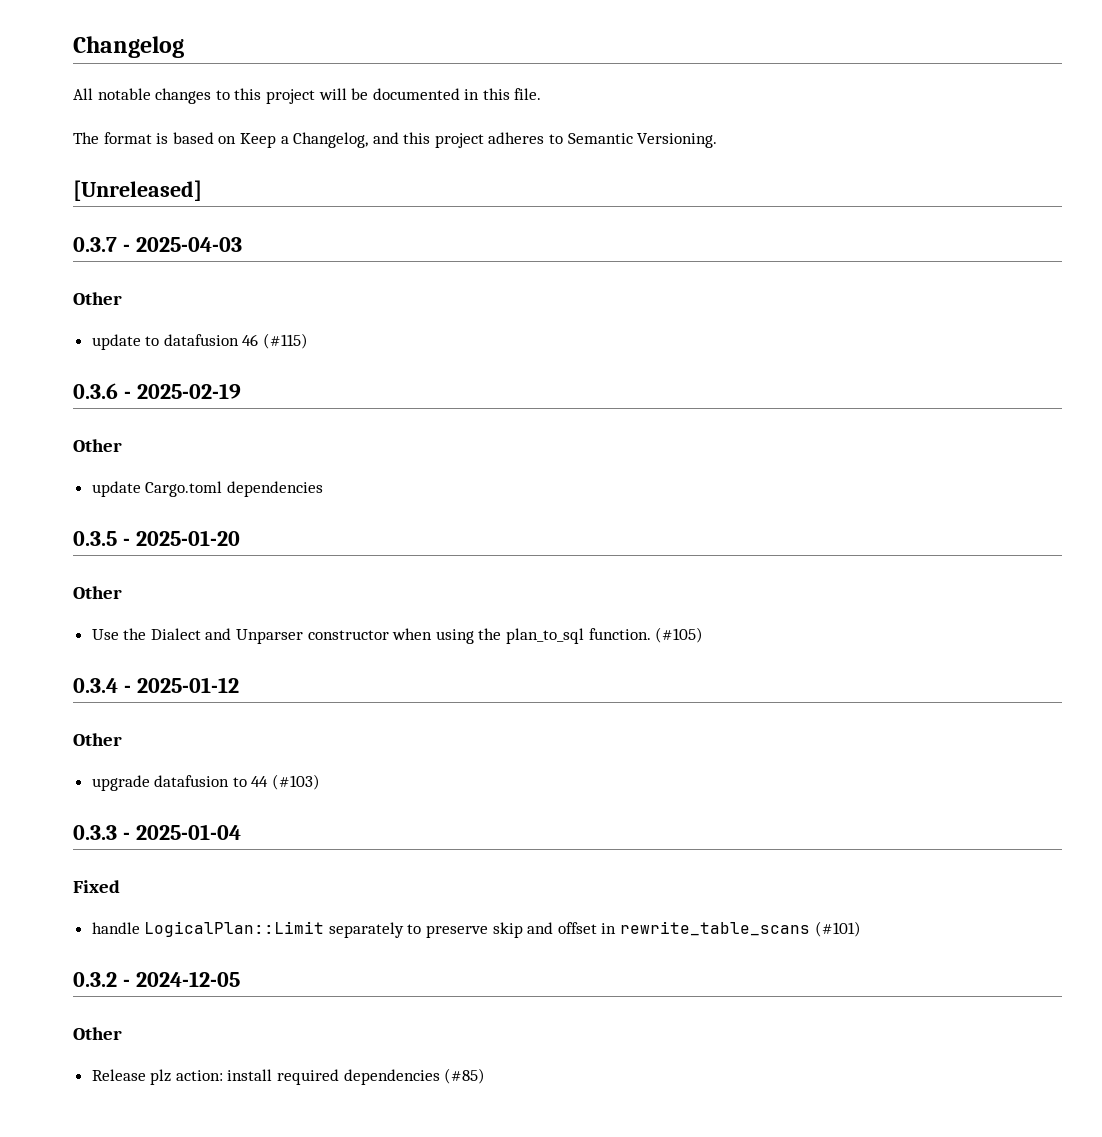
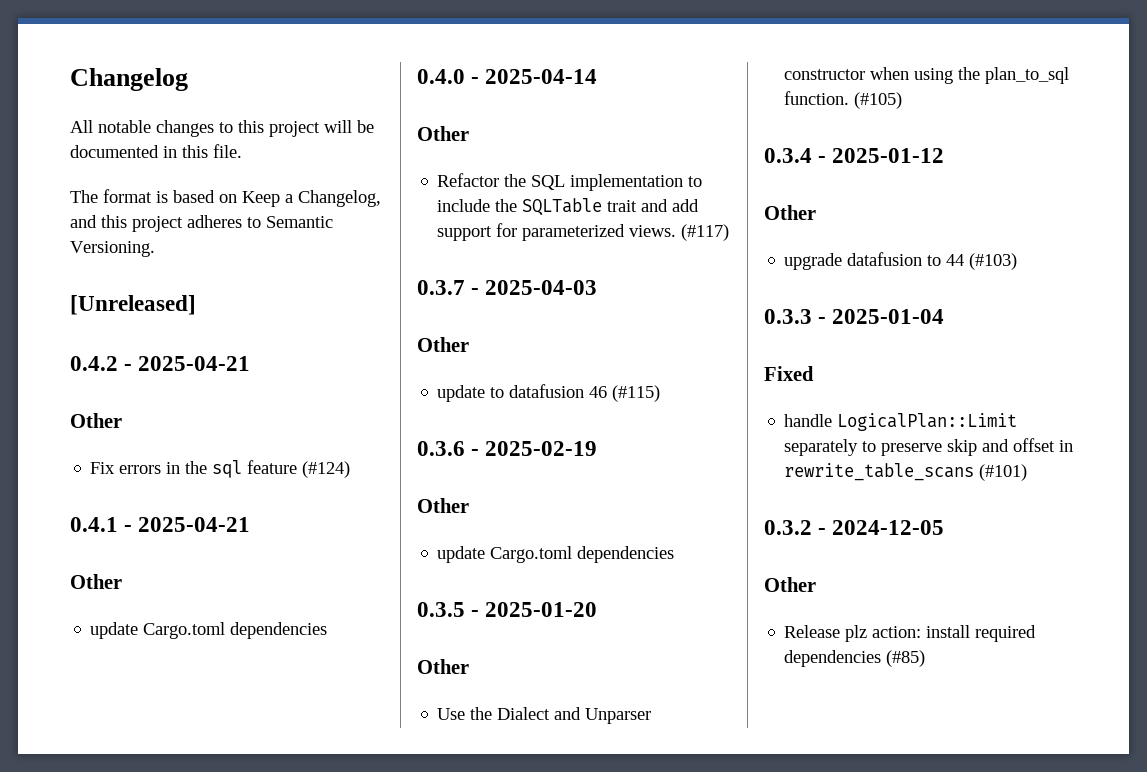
+ 0.4.2 - 2025-04-21
+ Other
+ Fix errors in the sql feature (#124)
+ 0.4.1 - 2025-04-21
+ Other
+ update Cargo.toml dependencies
+ 0.4.0 - 2025-04-14
+ Other
+ Refactor the SQL implementation to include the SQLTable trait and add support for parameterized views. (#117)

